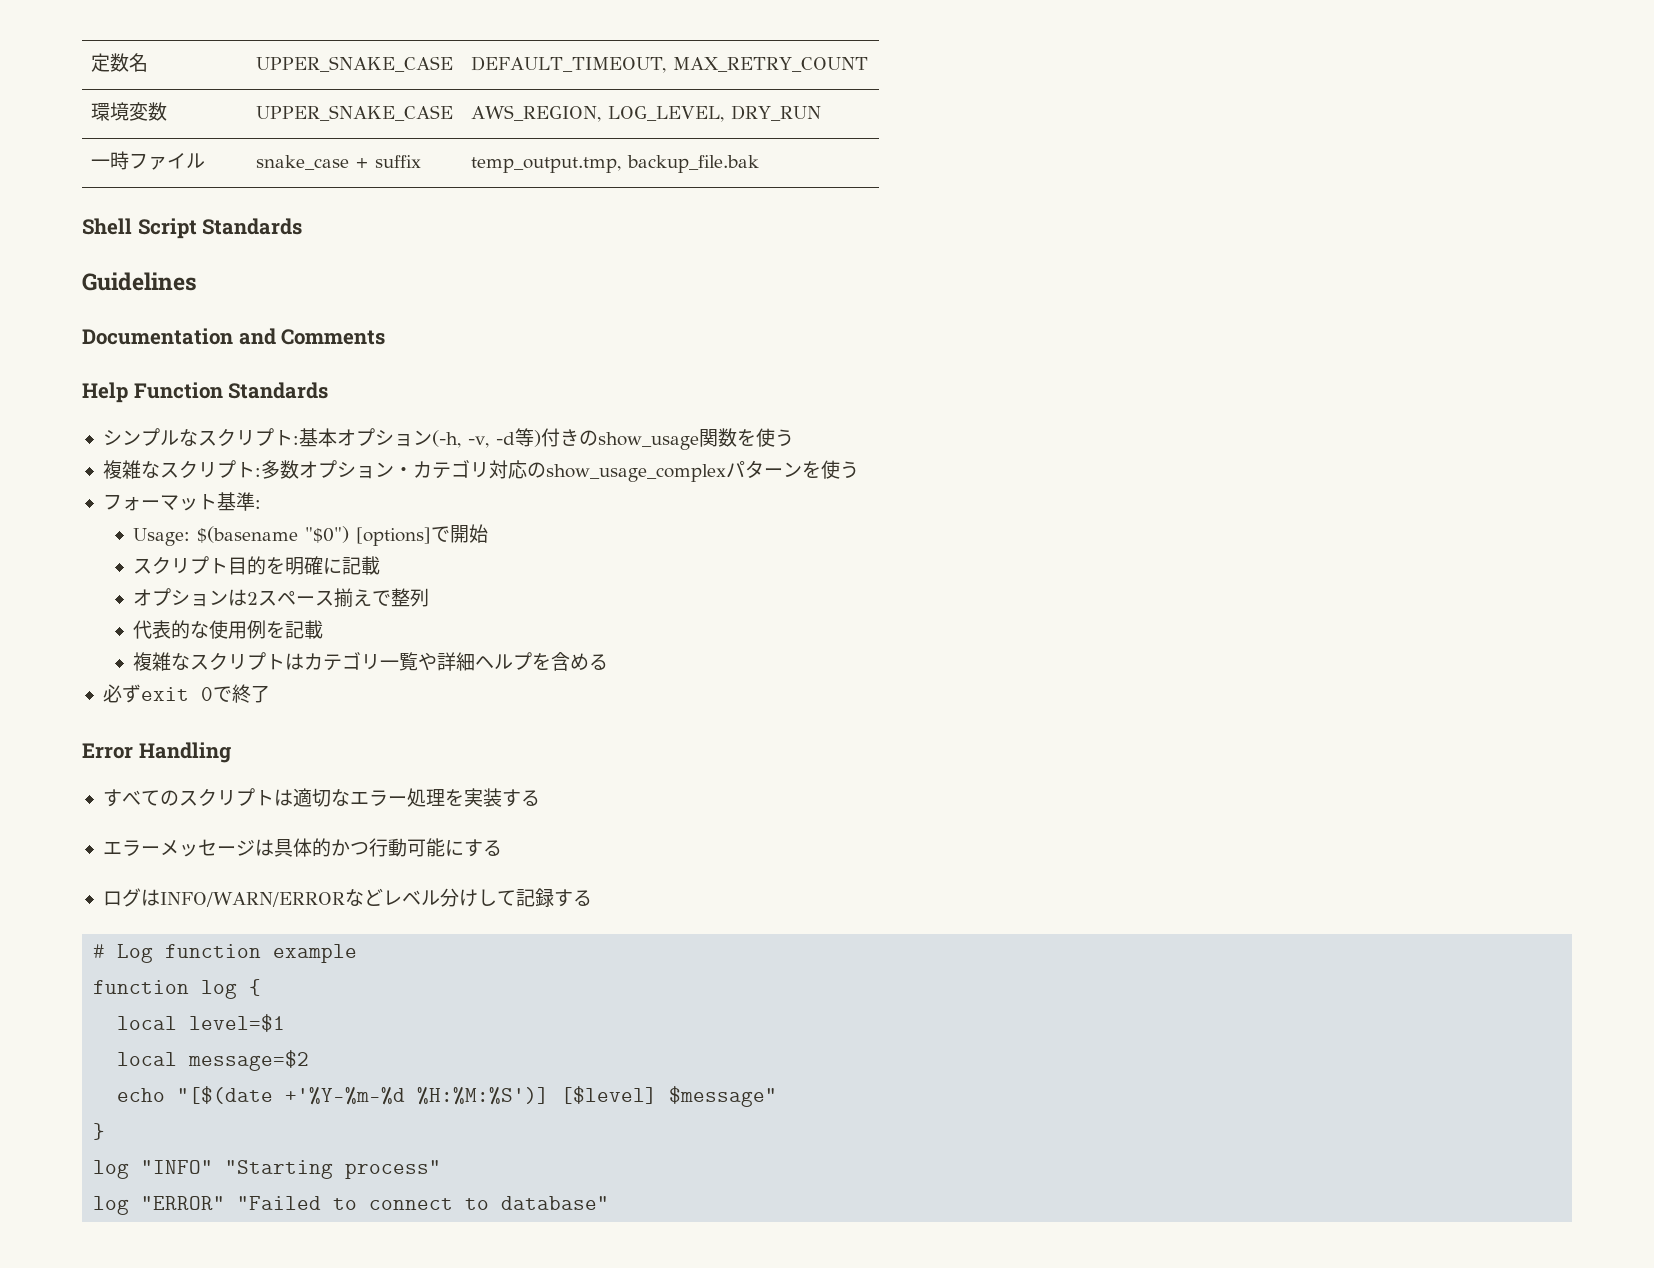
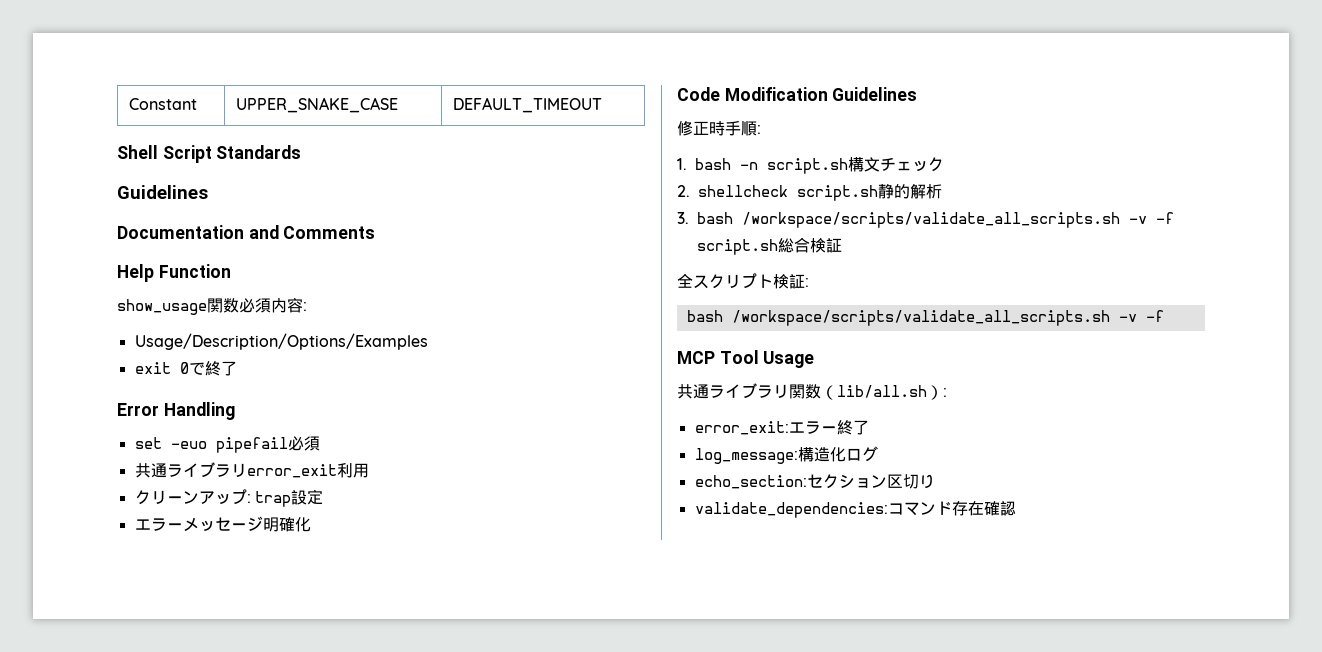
- 定数名 | UPPER_SNAKE_CASE | DEFAULT_TIMEOUT, MAX_RETRY_COUNT
- 環境変数 | UPPER_SNAKE_CASE | AWS_REGION, LOG_LEVEL, DRY_RUN
- 一時ファイル | snake_case + suffix | temp_output.tmp, backup_file.bak
+ Constant | UPPER_SNAKE_CASE | DEFAULT_TIMEOUT
- Help Function Standards
- シンプルなスクリプト:基本オプション(-h, -v, -d等)付きのshow_usage関数を使う
- 複雑なスクリプト:多数オプション・カテゴリ対応のshow_usage_complexパターンを使う
- フォーマット基準:
- Usage: $(basename "$0") [options]で開始
- スクリプト目的を明確に記載
- オプションは2スペース揃えで整列
- 代表的な使用例を記載
- 複雑なスクリプトはカテゴリ一覧や詳細ヘルプを含める
- 必ずexit 0で終了
+ Help Function
+ show_usage関数必須内容:
+ Usage/Description/Options/Examples
+ exit 0で終了
- すべてのスクリプトは適切なエラー処理を実装する
- エラーメッセージは具体的かつ行動可能にする
- ログはINFO/WARN/ERRORなどレベル分けして記録する
- # Log function example
- function log {
- local level=$1
- local message=$2
- echo "[$(date +'%Y-%m-%d %H:%M:%S')] [$level] $message"
- }
- log "INFO" "Starting process"
- log "ERROR" "Failed to connect to database"
+ set -euo pipefail必須
+ 共通ライブラリerror_exit利用
+ クリーンアップ: trap設定
+ エラーメッセージ明確化
+ Code Modification Guidelines
+ 修正時手順:
+ 1. bash -n script.sh構文チェック
+ 2. shellcheck script.sh静的解析
+ 3. bash /workspace/scripts/validate_all_scripts.sh -v -f script.sh総合検証
+ 全スクリプト検証:
+ bash /workspace/scripts/validate_all_scripts.sh -v -f
+ MCP Tool Usage
+ 共通ライブラリ関数（lib/all.sh）:
+ error_exit:エラー終了
+ log_message:構造化ログ
+ echo_section:セクション区切り
+ validate_dependencies:コマンド存在確認

